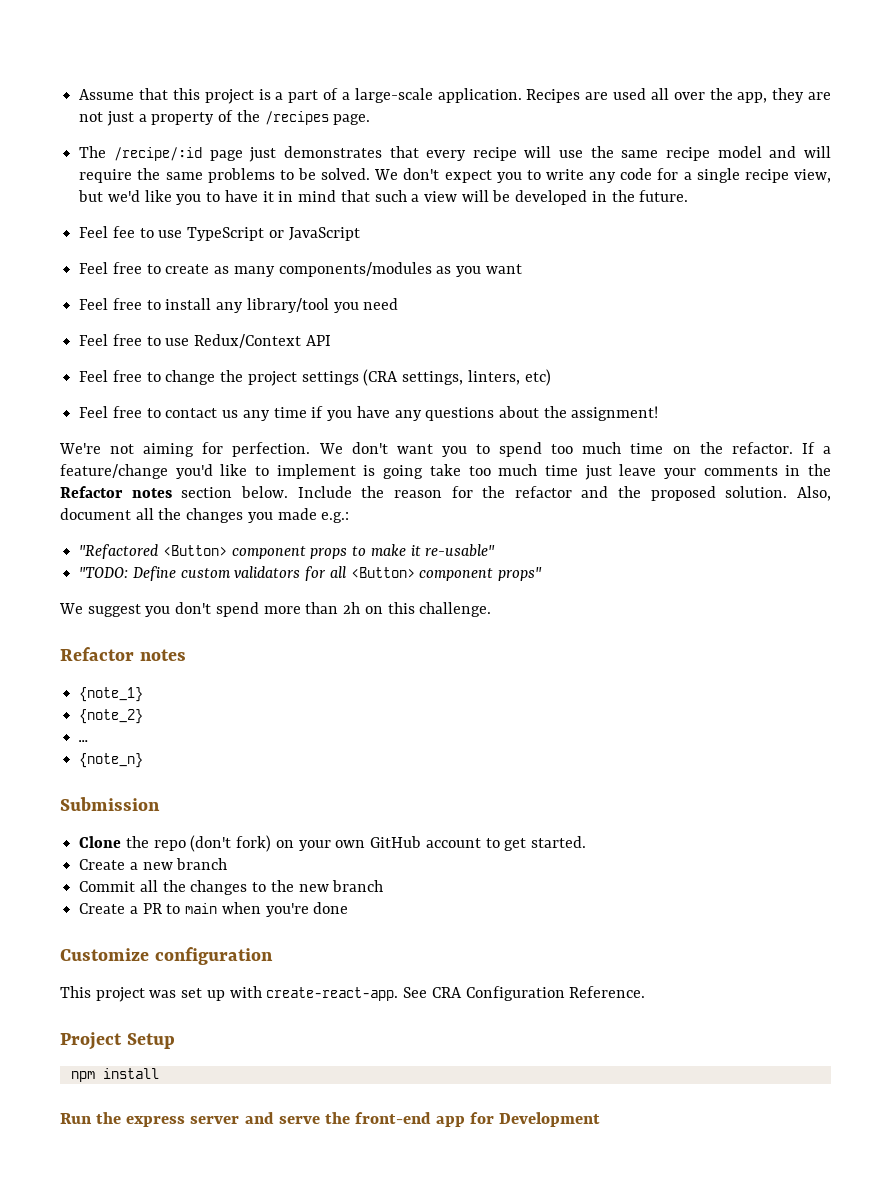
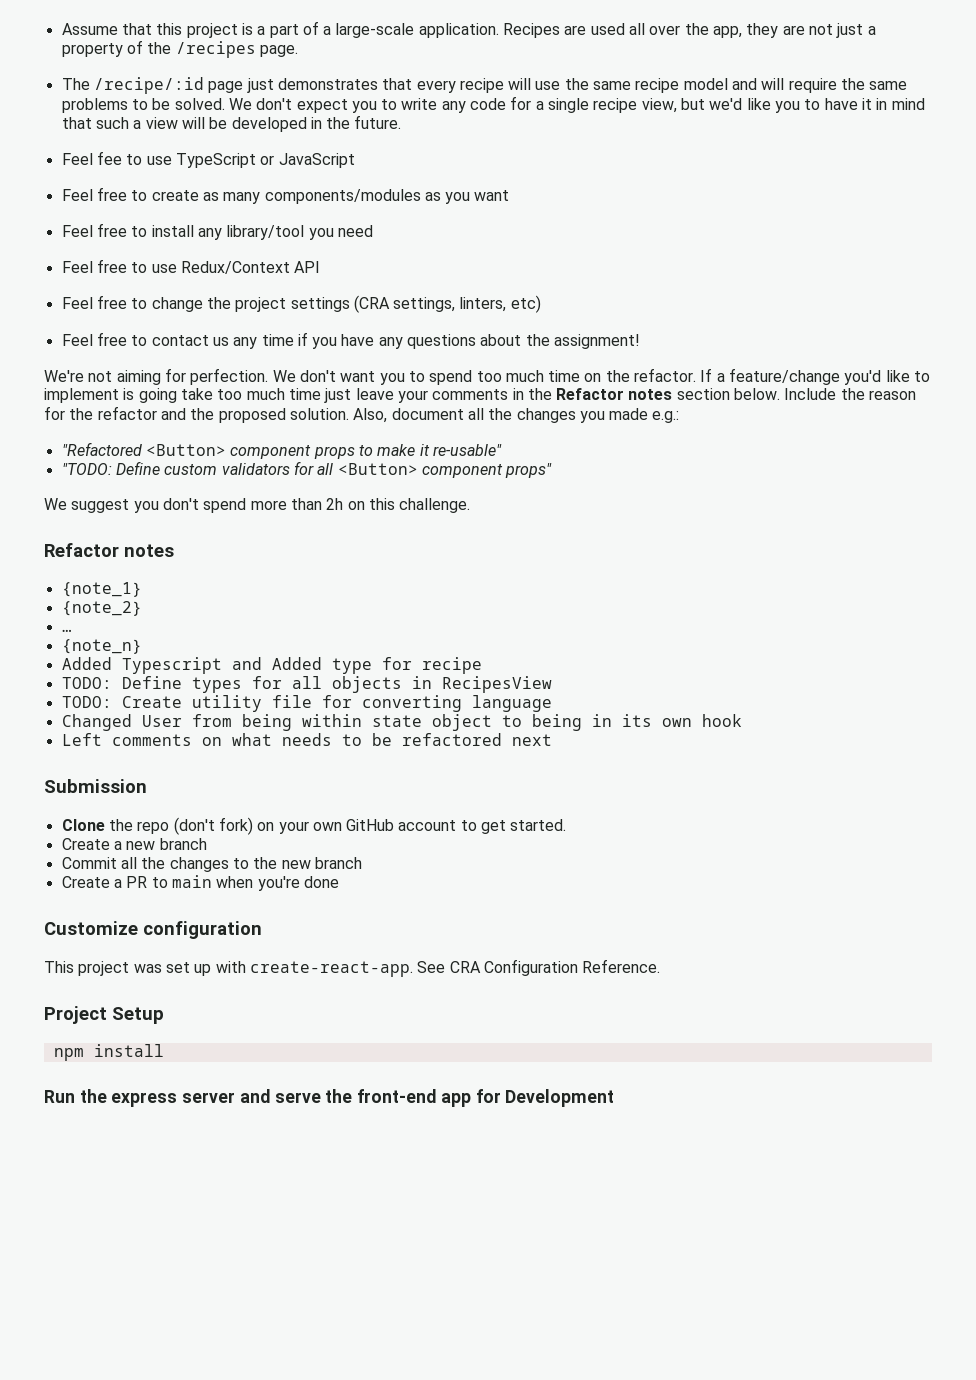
+ Added Typescript and Added type for recipe
+ TODO: Define types for all objects in RecipesView
+ TODO: Create utility file for converting language
+ Changed User from being within state object to being in its own hook
+ Left comments on what needs to be refactored next

